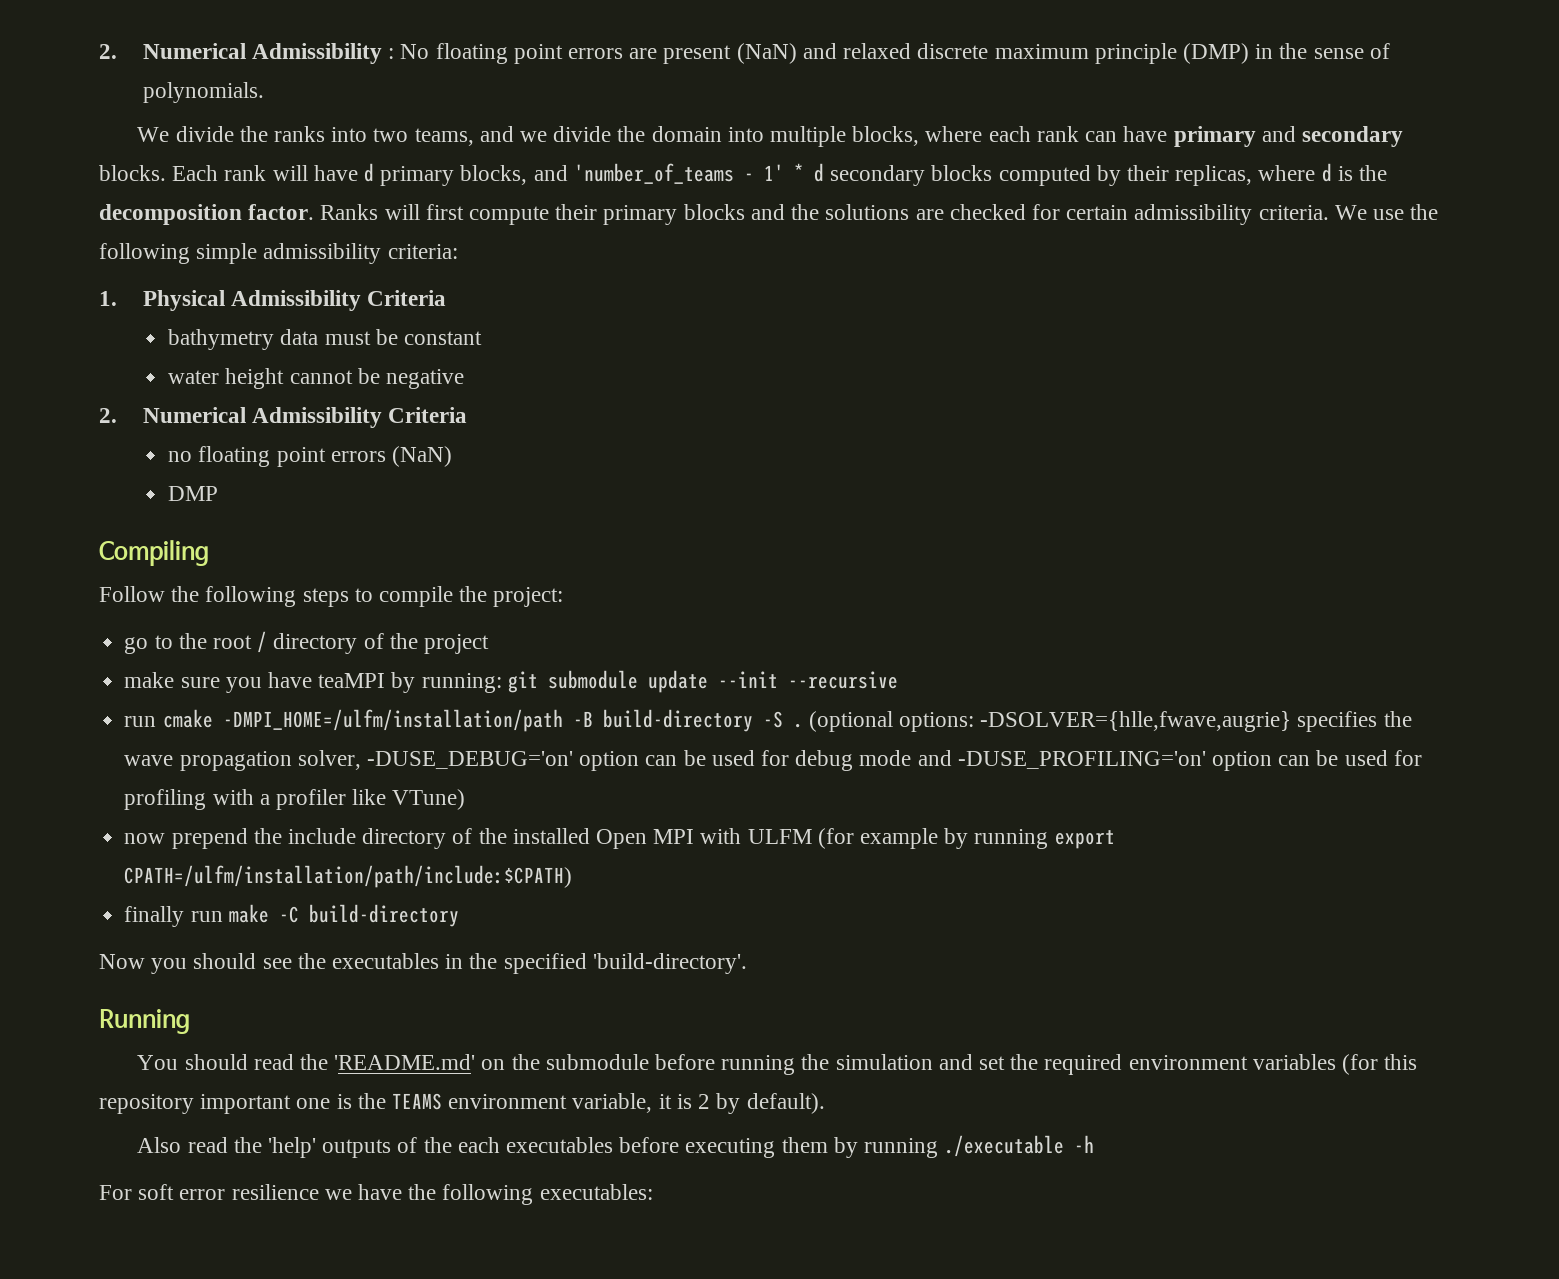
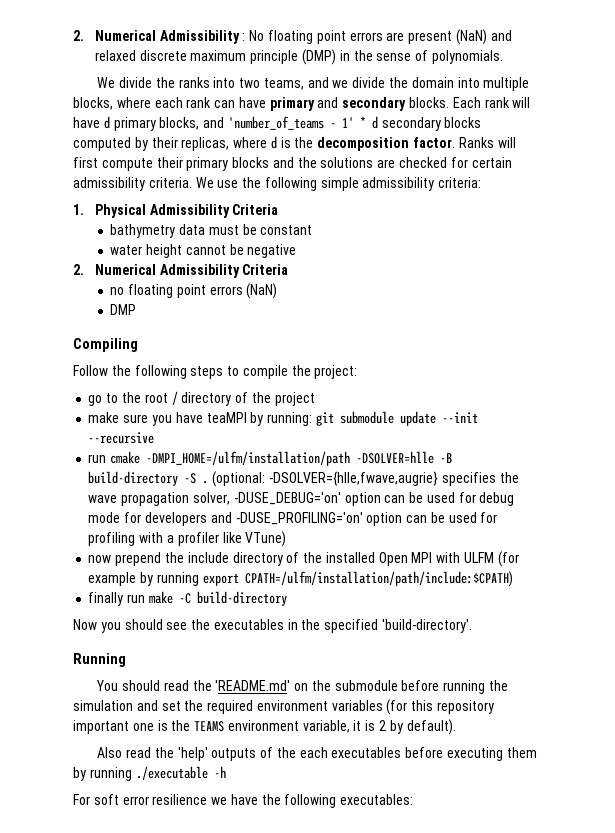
- run cmake -DMPI_HOME=/ulfm/installation/path -B build-directory -S .
+ run cmake -DMPI_HOME=/ulfm/installation/path -DSOLVER=hlle -B build-directory -S .
- (optional options: -DSOLVER={hlle,fwave,augrie} specifies the wave propagation solver, -DUSE_DEBUG='on' option can be used for debug mode and -DUSE_PROFILING='on' option can be used for profiling with a profiler like VTune)
+ (optional: -DSOLVER={hlle,fwave,augrie} specifies the wave propagation solver, -DUSE_DEBUG='on' option can be used for debug mode for developers and -DUSE_PROFILING='on' option can be used for profiling with a profiler like VTune)

